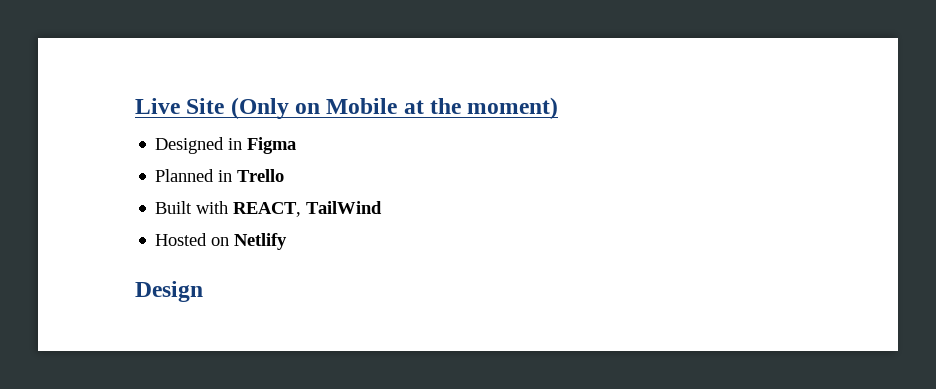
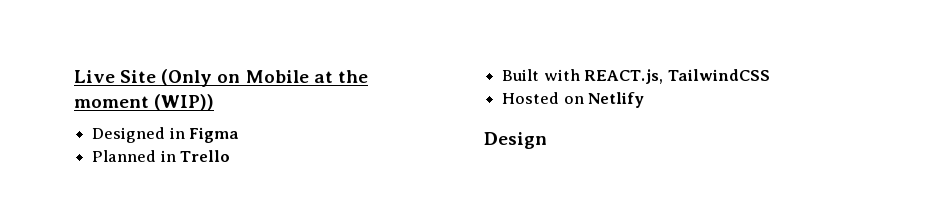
- Live Site (Only on Mobile at the moment)
+ Live Site (Only on Mobile at the moment (WIP))
- Built with REACT, TailWind
+ Built with REACT.js, TailwindCSS

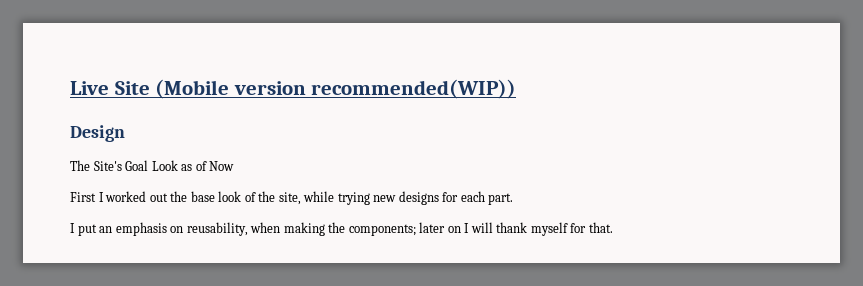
- Live Site (Only on Mobile at the moment (WIP))
- Designed in Figma
- Planned in Trello
- Built with REACT.js, TailwindCSS
- Hosted on Netlify
+ Live Site (Mobile version recommended(WIP))
  Design
+ The Site's Goal Look as of Now
+ First I worked out the base look of the site, while trying new designs for each part.
+ I put an emphasis on reusability, when making the components; later on I will thank myself for that.

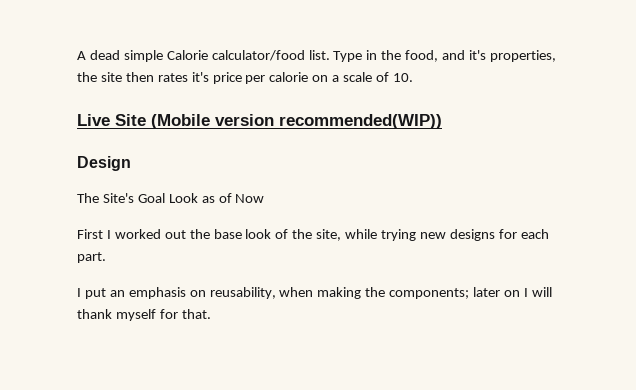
+ A dead simple Calorie calculator/food list. Type in the food, and it's properties, the site then rates it's price per calorie on a scale of 10.

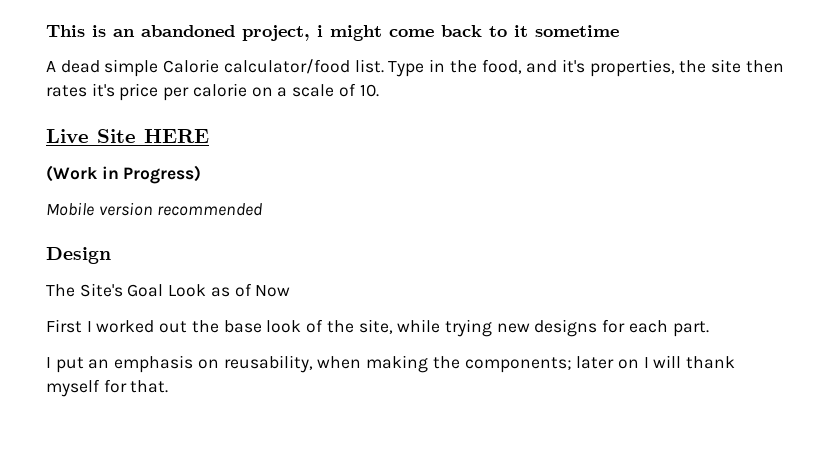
+ This is an abandoned project, i might come back to it sometime
- Live Site (Mobile version recommended(WIP))
+ Live Site HERE
+ (Work in Progress)
+ Mobile version recommended

